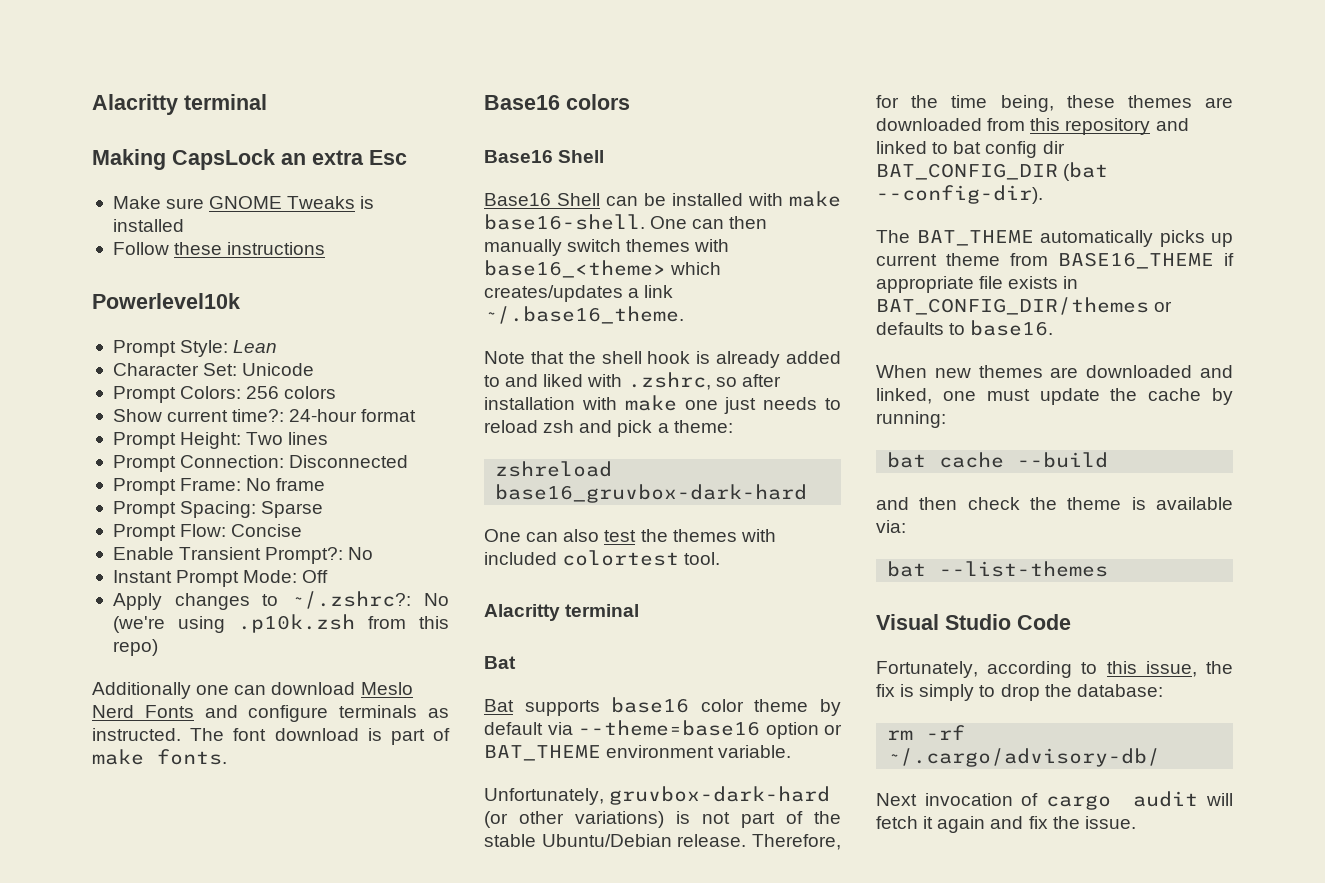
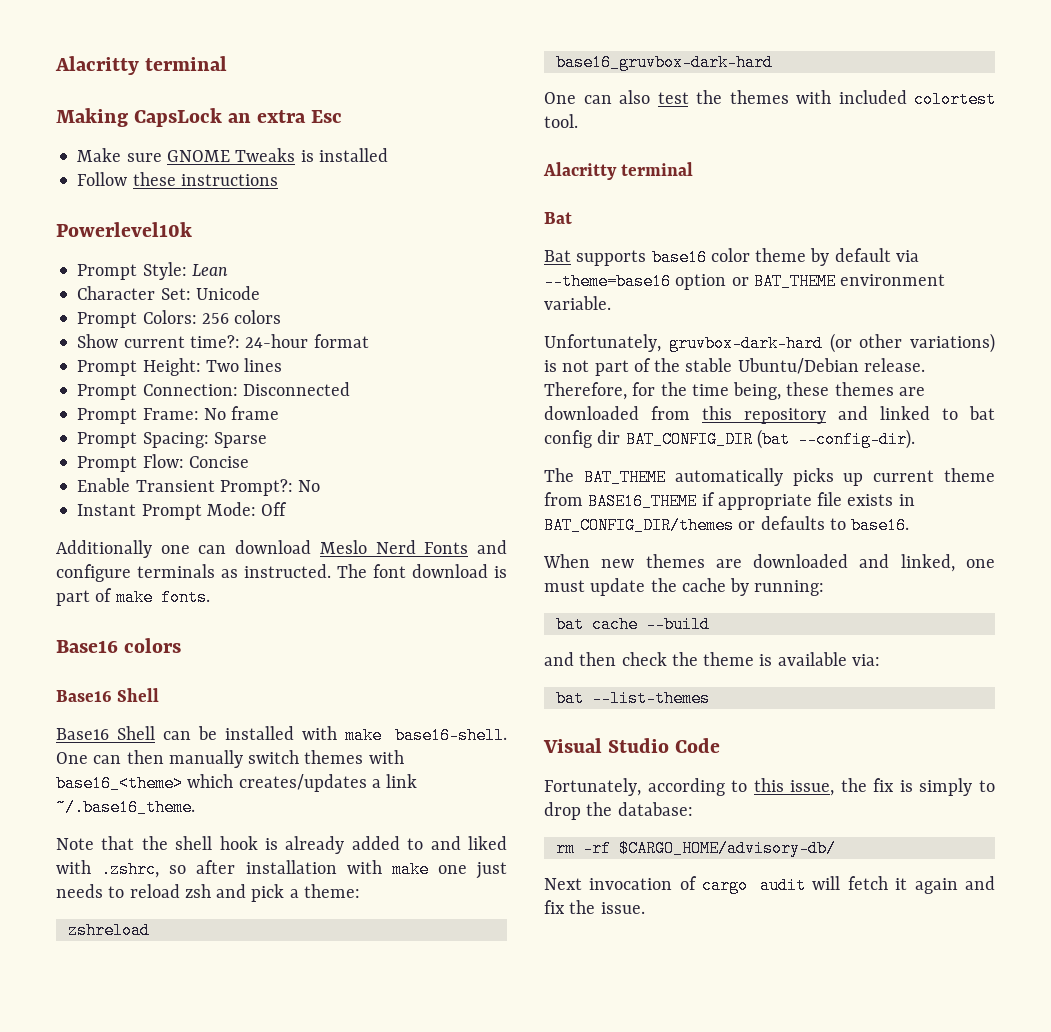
- Apply changes to ~/.zshrc?: No (we're using .p10k.zsh from this repo)
- rm -rf ~/.cargo/advisory-db/
+ rm -rf $CARGO_HOME/advisory-db/

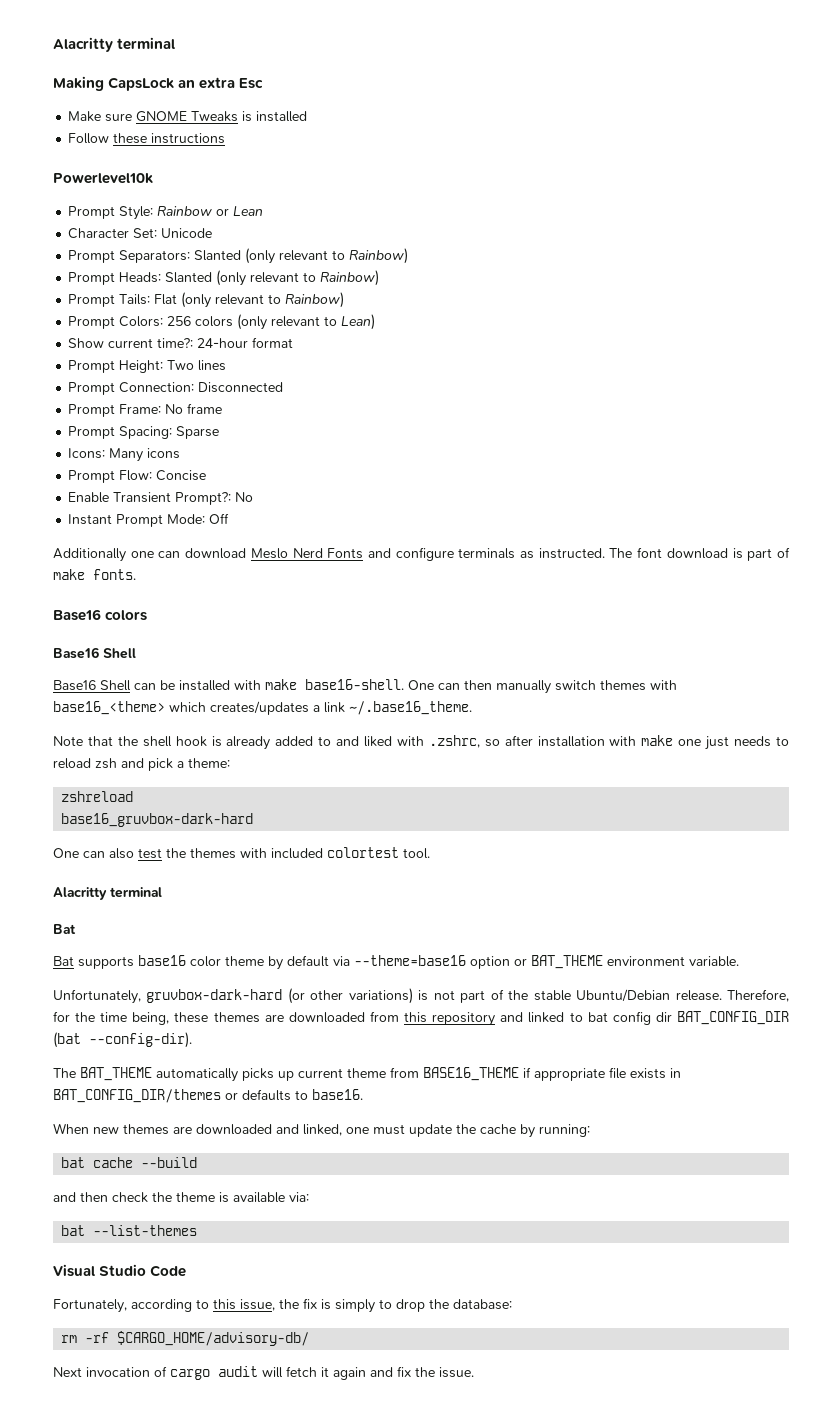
- Prompt Style: Lean
+ Prompt Style: Rainbow or Lean
+ Prompt Separators: Slanted (only relevant to Rainbow)
+ Prompt Heads: Slanted (only relevant to Rainbow)
+ Prompt Tails: Flat (only relevant to Rainbow)
- Prompt Colors: 256 colors
+ Prompt Colors: 256 colors (only relevant to Lean)
+ Icons: Many icons

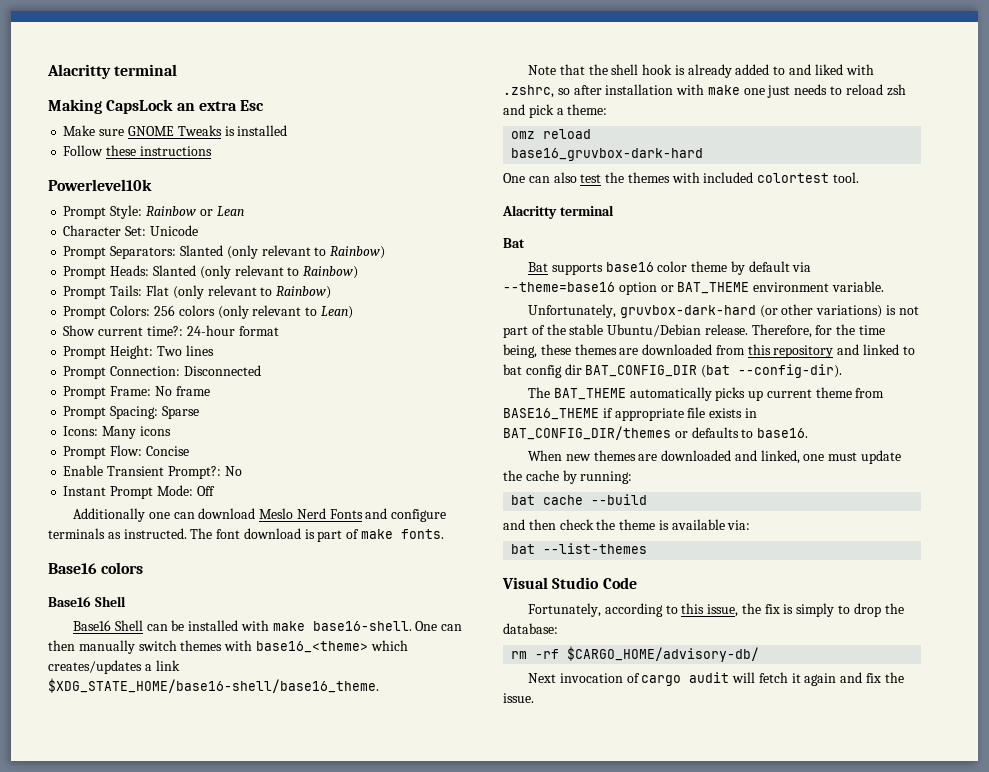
- One can then manually switch themes with base16_<theme> which creates/updates a link ~/.base16_theme.
+ One can then manually switch themes with base16_<theme> which creates/updates a link $XDG_STATE_HOME/base16-shell/base16_theme.
- zshreload
+ omz reload

